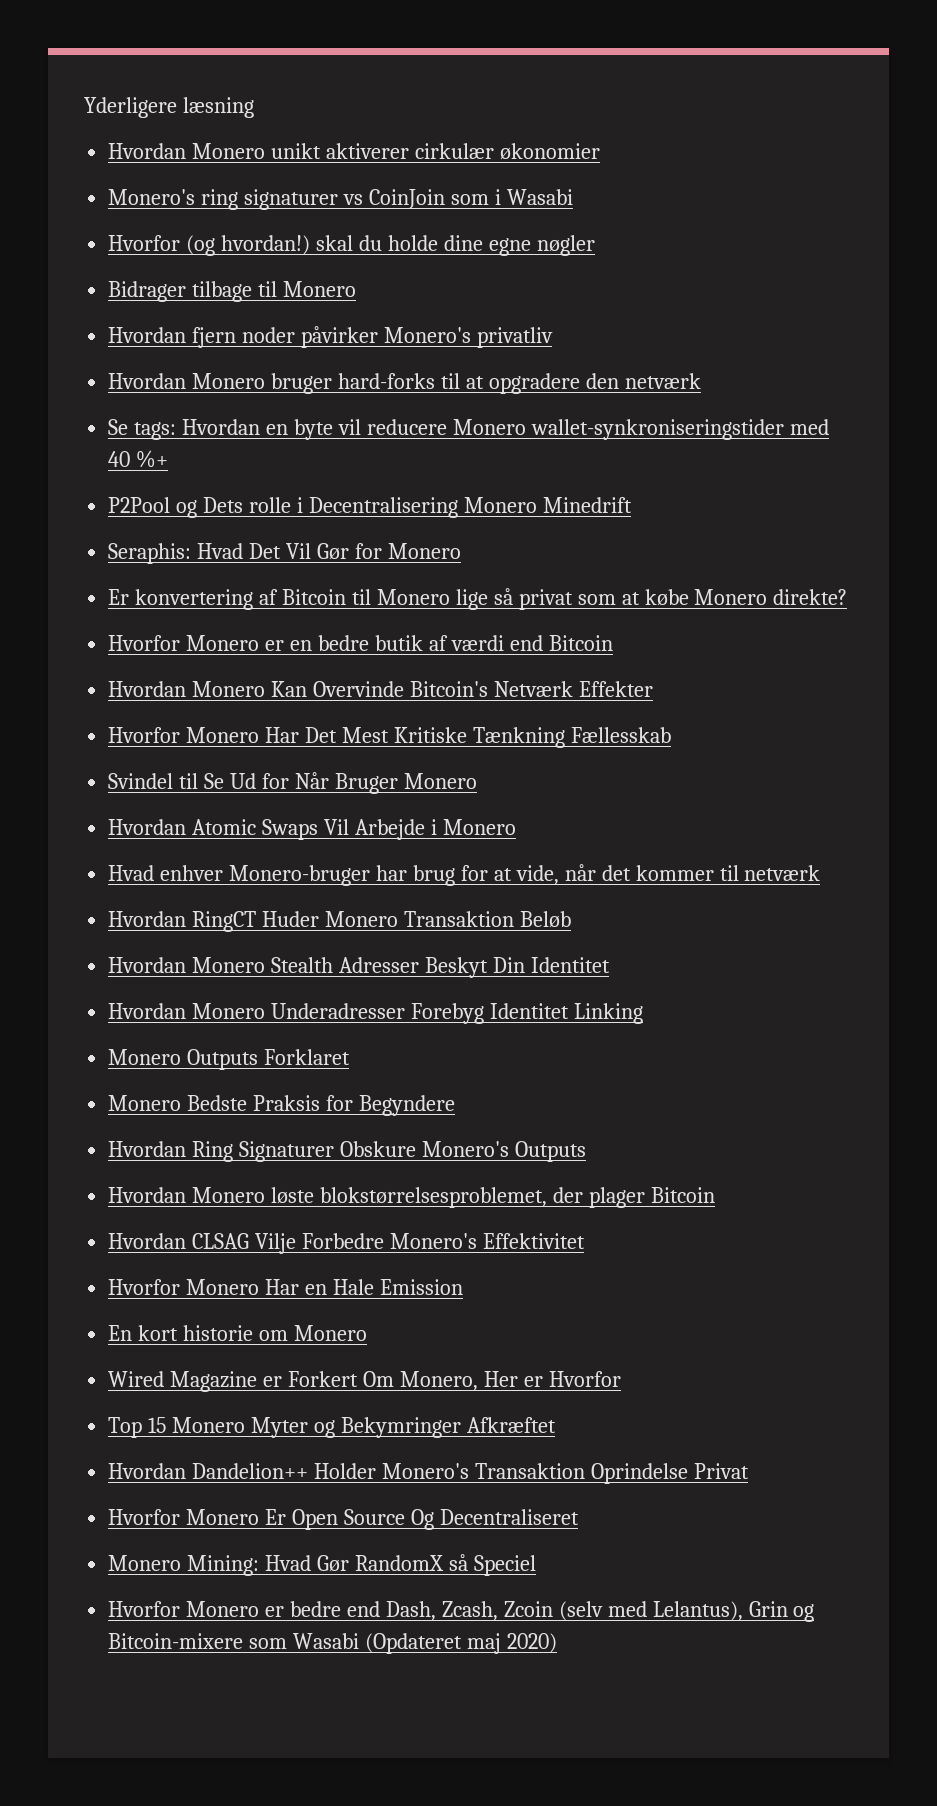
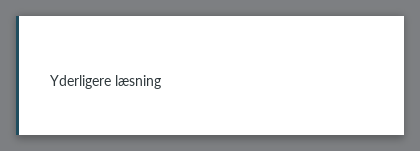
- Hvordan Monero unikt aktiverer cirkulær økonomier
- Monero's ring signaturer vs CoinJoin som i Wasabi
- Hvorfor (og hvordan!) skal du holde dine egne nøgler
- Bidrager tilbage til Monero
- Hvordan fjern noder påvirker Monero's privatliv
- Hvordan Monero bruger hard-forks til at opgradere den netværk
- Se tags: Hvordan en byte vil reducere Monero wallet-synkroniseringstider med 40 %+
- P2Pool og Dets rolle i Decentralisering Monero Minedrift
- Seraphis: Hvad Det Vil Gør for Monero
- Er konvertering af Bitcoin til Monero lige så privat som at købe Monero direkte?
- Hvorfor Monero er en bedre butik af værdi end Bitcoin
- Hvordan Monero Kan Overvinde Bitcoin's Netværk Effekter
- Hvorfor Monero Har Det Mest Kritiske Tænkning Fællesskab
- Svindel til Se Ud for Når Bruger Monero
- Hvordan Atomic Swaps Vil Arbejde i Monero
- Hvad enhver Monero-bruger har brug for at vide, når det kommer til netværk
- Hvordan RingCT Huder Monero Transaktion Beløb
- Hvordan Monero Stealth Adresser Beskyt Din Identitet
- Hvordan Monero Underadresser Forebyg Identitet Linking
- Monero Outputs Forklaret
- Monero Bedste Praksis for Begyndere
- Hvordan Ring Signaturer Obskure Monero's Outputs
- Hvordan Monero løste blokstørrelsesproblemet, der plager Bitcoin
- Hvordan CLSAG Vilje Forbedre Monero's Effektivitet
- Hvorfor Monero Har en Hale Emission
- En kort historie om Monero
- Wired Magazine er Forkert Om Monero, Her er Hvorfor
- Top 15 Monero Myter og Bekymringer Afkræftet
- Hvordan Dandelion++ Holder Monero's Transaktion Oprindelse Privat
- Hvorfor Monero Er Open Source Og Decentraliseret
- Monero Mining: Hvad Gør RandomX så Speciel
- Hvorfor Monero er bedre end Dash, Zcash, Zcoin (selv med Lelantus), Grin og Bitcoin-mixere som Wasabi (Opdateret maj 2020)

